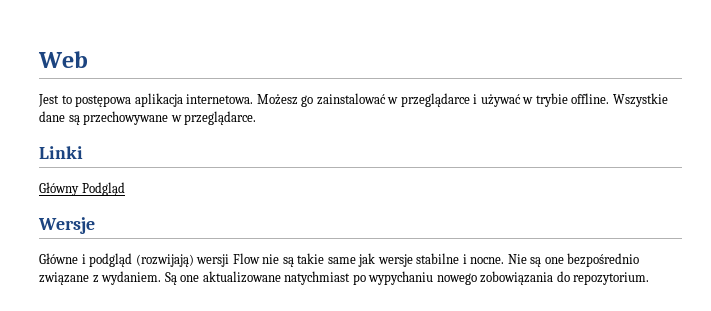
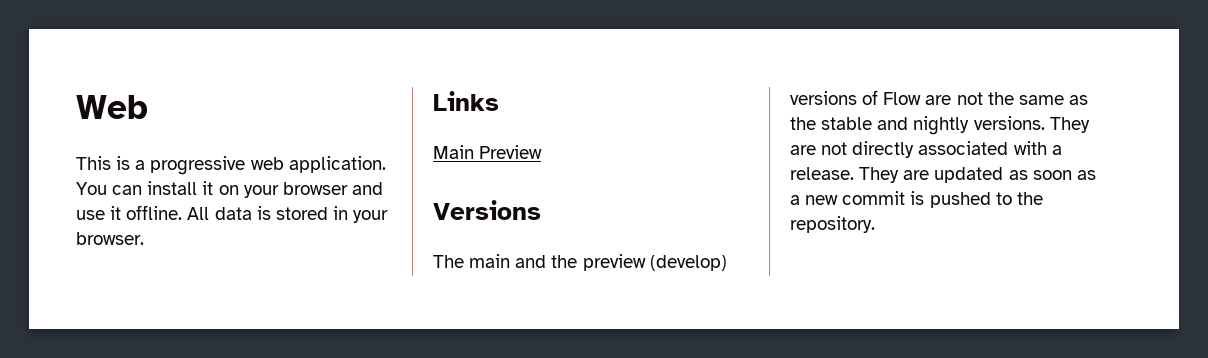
- Jest to postępowa aplikacja internetowa. Możesz go zainstalować w przeglądarce i używać w trybie offline. Wszystkie dane są przechowywane w przeglądarce.
- Linki
- Główny Podgląd
- Wersje
- Główne i podgląd (rozwijają) wersji Flow nie są takie same jak wersje stabilne i nocne. Nie są one bezpośrednio związane z wydaniem. Są one aktualizowane natychmiast po wypychaniu nowego zobowiązania do repozytorium.
+ This is a progressive web application. You can install it on your browser and use it offline. All data is stored in your browser.
+ Links
+ Main Preview
+ Versions
+ The main and the preview (develop) versions of Flow are not the same as the stable and nightly versions. They are not directly associated with a release. They are updated as soon as a new commit is pushed to the repository.

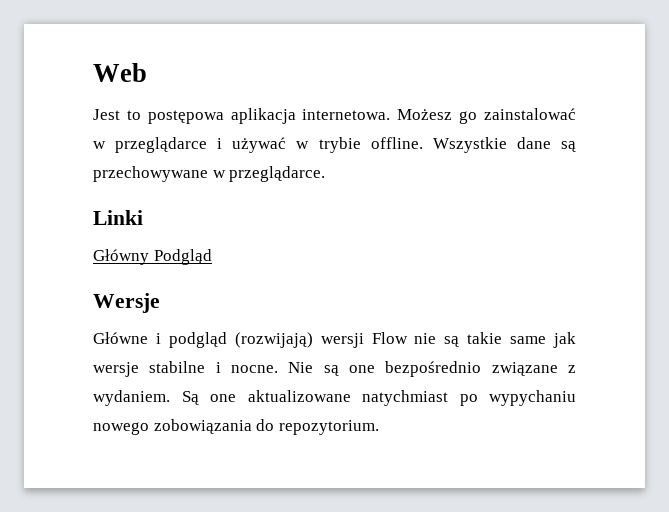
- This is a progressive web application. You can install it on your browser and use it offline. All data is stored in your browser.
- Links
- Main Preview
- Versions
- The main and the preview (develop) versions of Flow are not the same as the stable and nightly versions. They are not directly associated with a release. They are updated as soon as a new commit is pushed to the repository.
+ Jest to postępowa aplikacja internetowa. Możesz go zainstalować w przeglądarce i używać w trybie offline. Wszystkie dane są przechowywane w przeglądarce.
+ Linki
+ Główny Podgląd
+ Wersje
+ Główne i podgląd (rozwijają) wersji Flow nie są takie same jak wersje stabilne i nocne. Nie są one bezpośrednio związane z wydaniem. Są one aktualizowane natychmiast po wypychaniu nowego zobowiązania do repozytorium.

